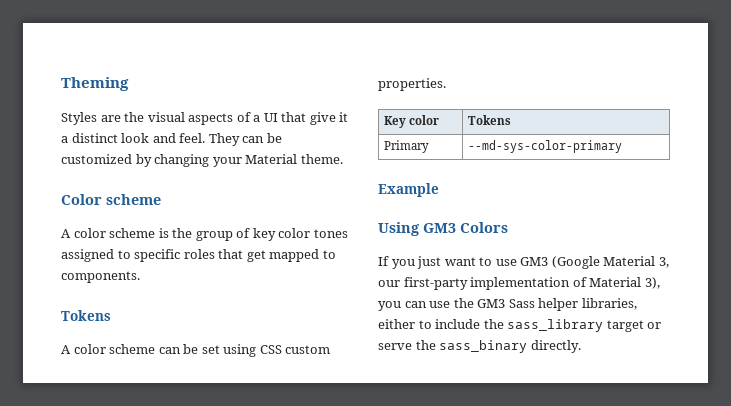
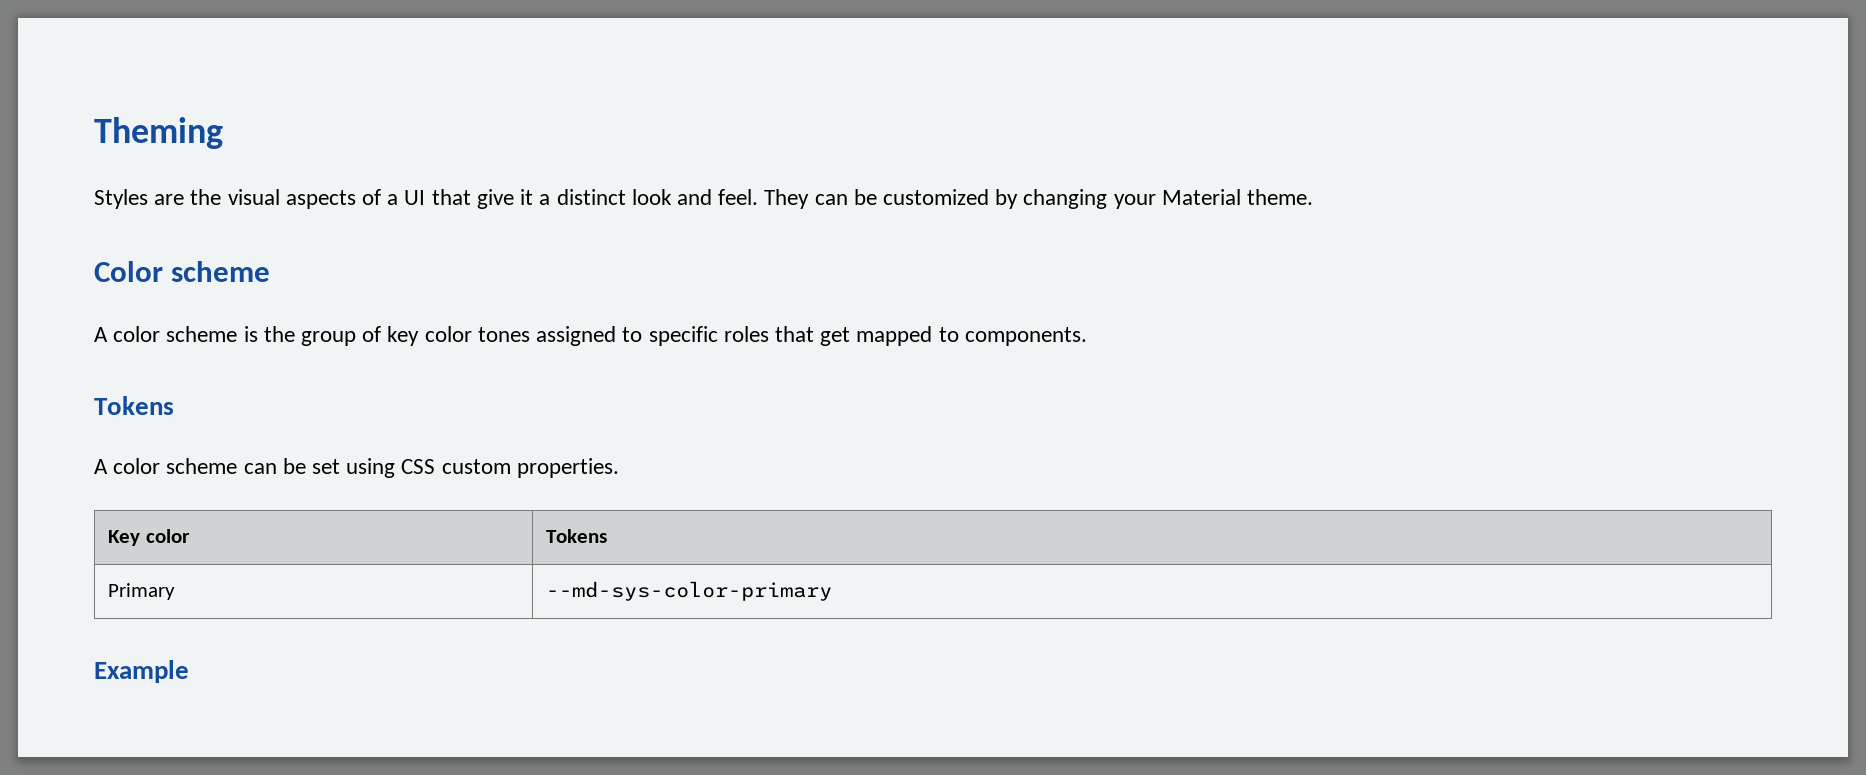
- Using GM3 Colors
- If you just want to use GM3 (Google Material 3, our first-party implementation of Material 3), you can use the GM3 Sass helper libraries, either to include the sass_library target or serve the sass_binary directly.

